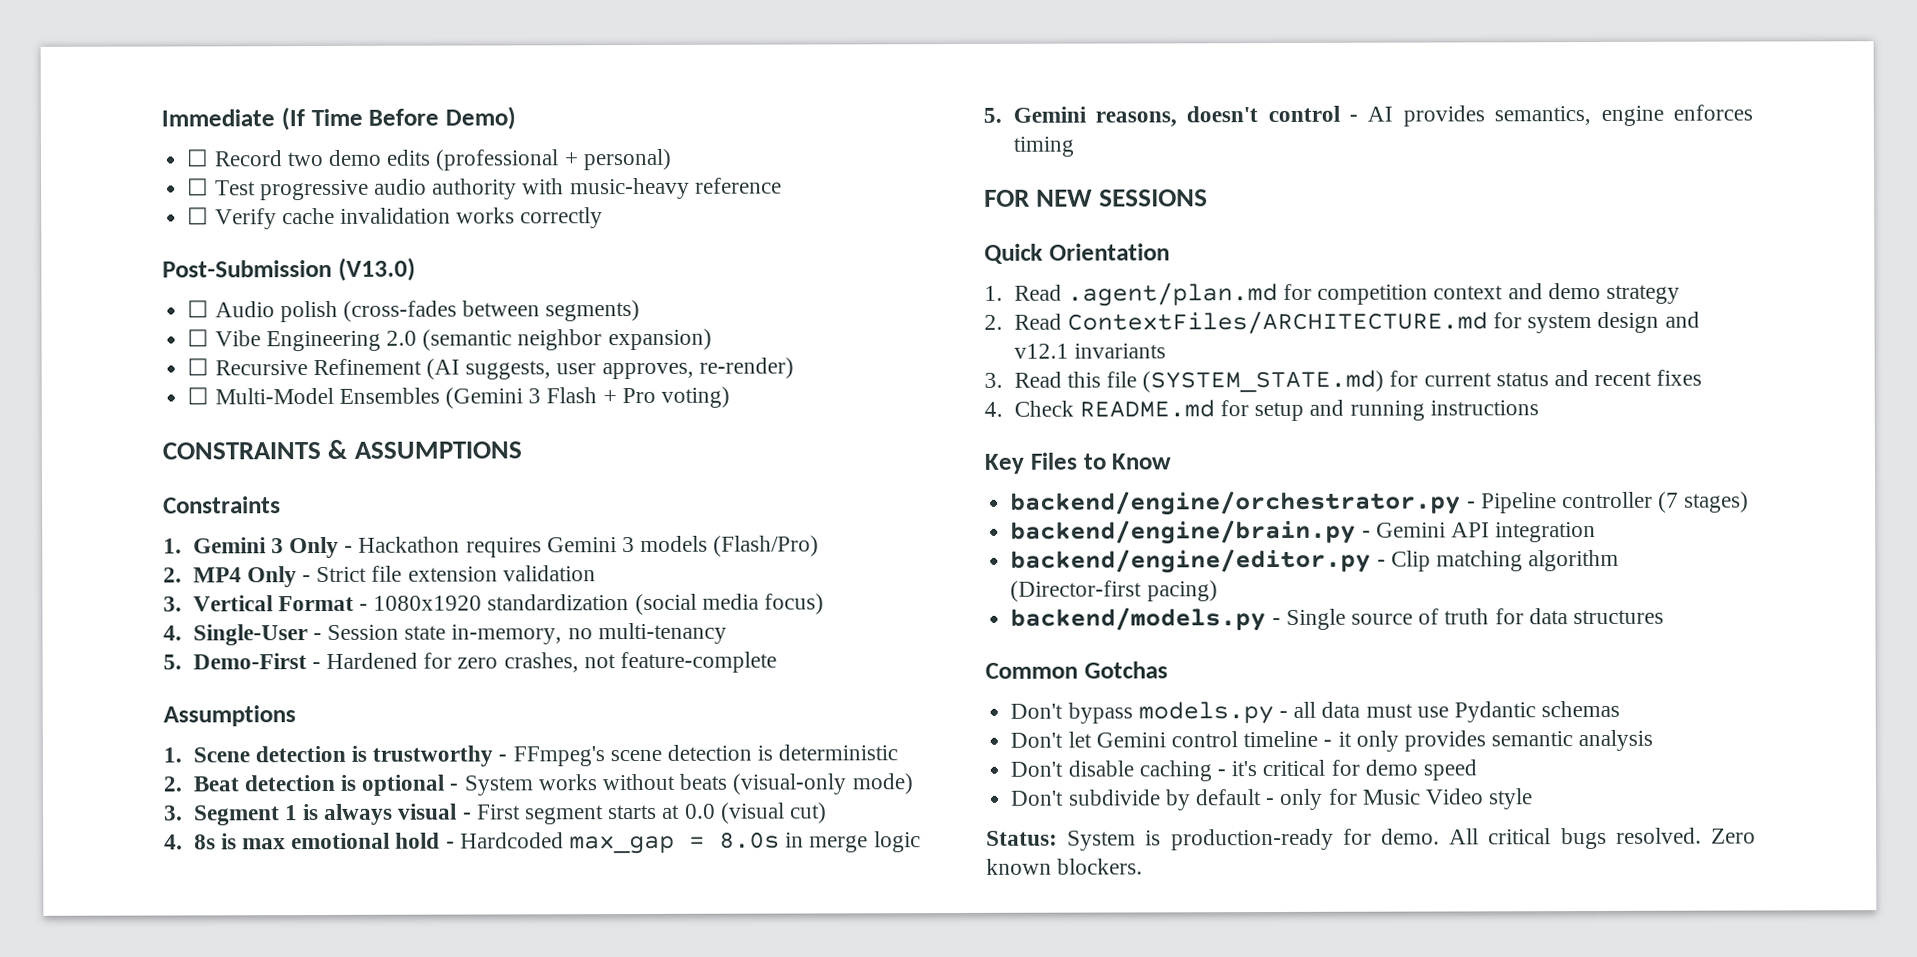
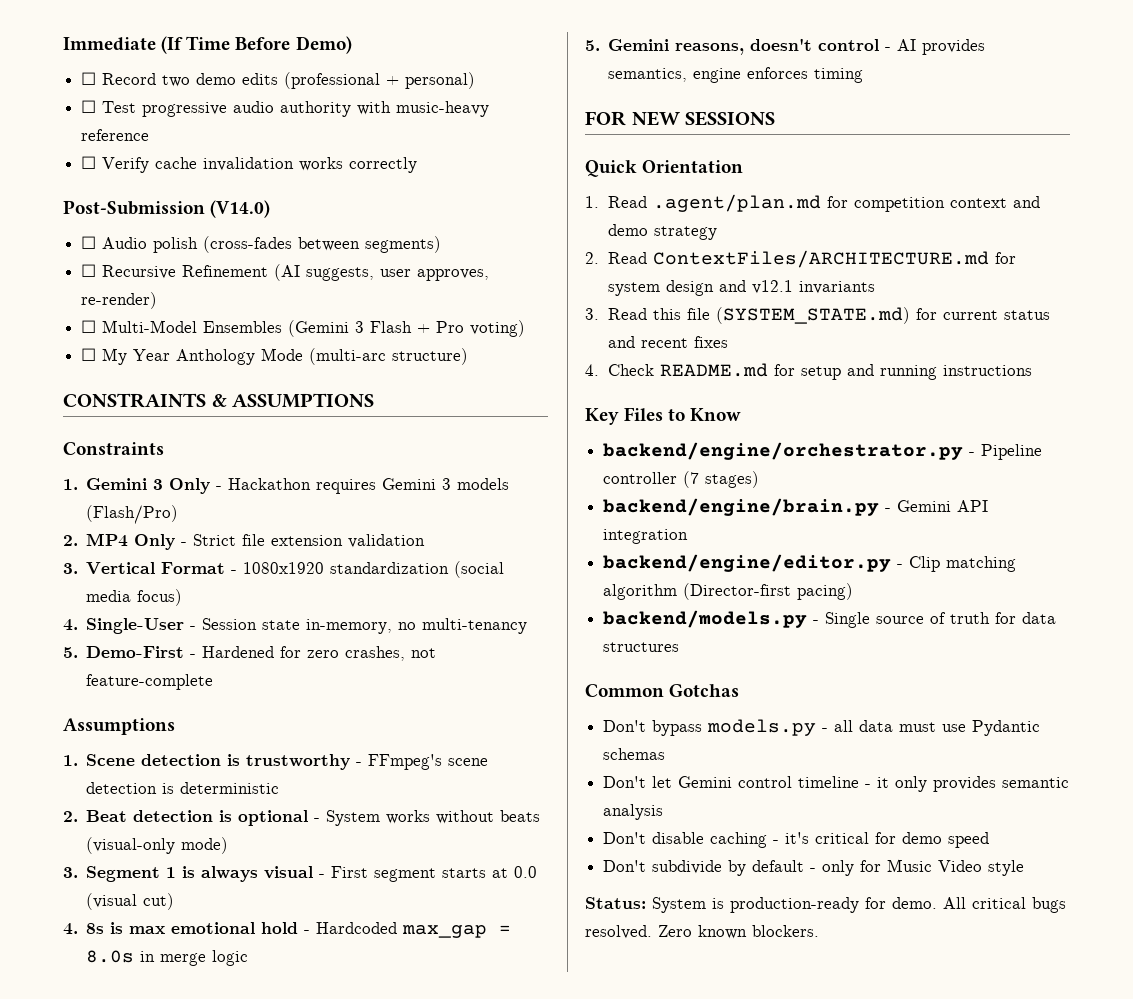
- Post-Submission (V13.0)
+ Post-Submission (V14.0)
- ☐ Vibe Engineering 2.0 (semantic neighbor expansion)
+ ☐ My Year Anthology Mode (multi-arc structure)

